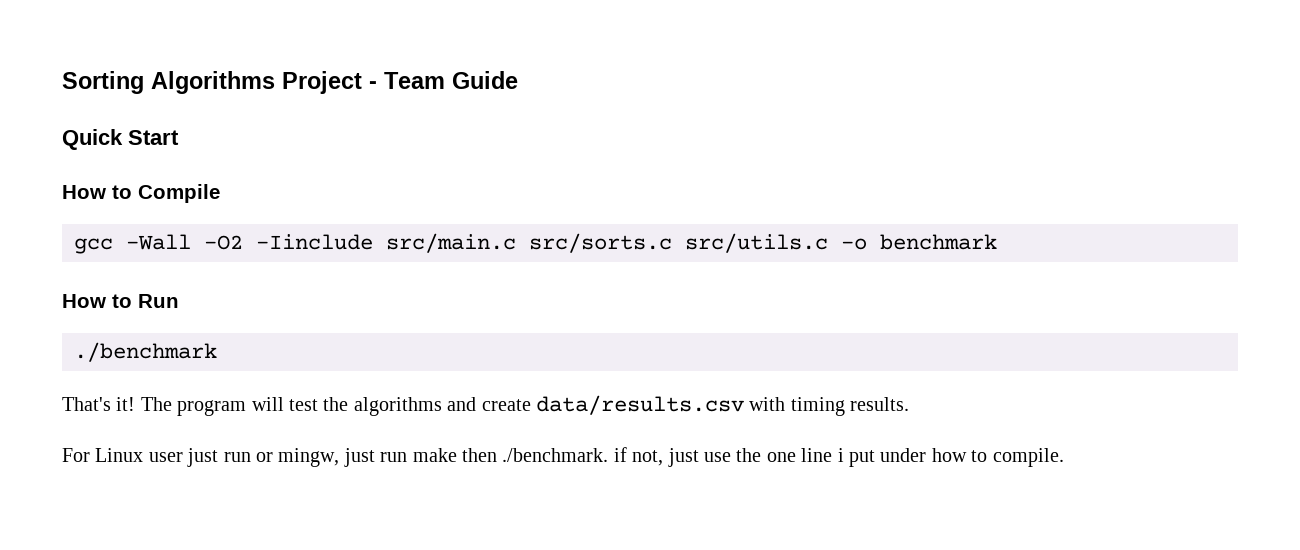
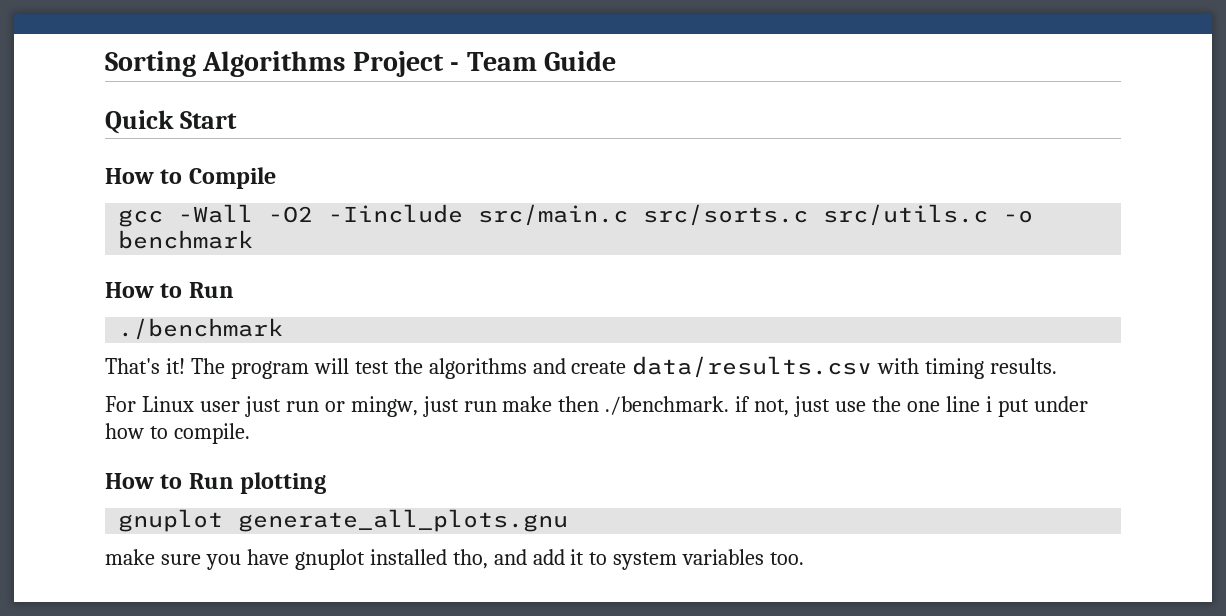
+ How to Run plotting
+ gnuplot generate_all_plots.gnu
+ make sure you have gnuplot installed tho, and add it to system variables too.

